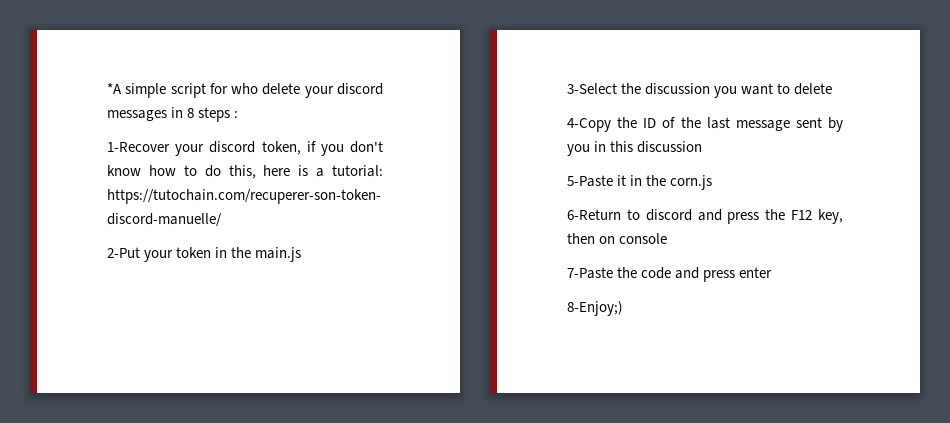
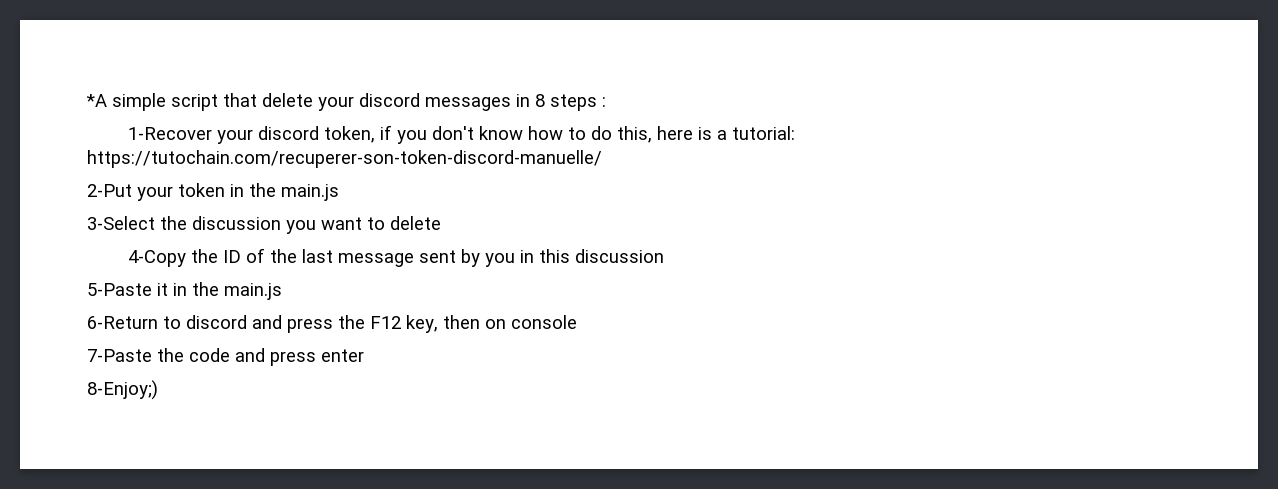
- *A simple script for who delete your discord messages in 8 steps :
+ *A simple script that delete your discord messages in 8 steps :
- 5-Paste it in the corn.js
+ 5-Paste it in the main.js

